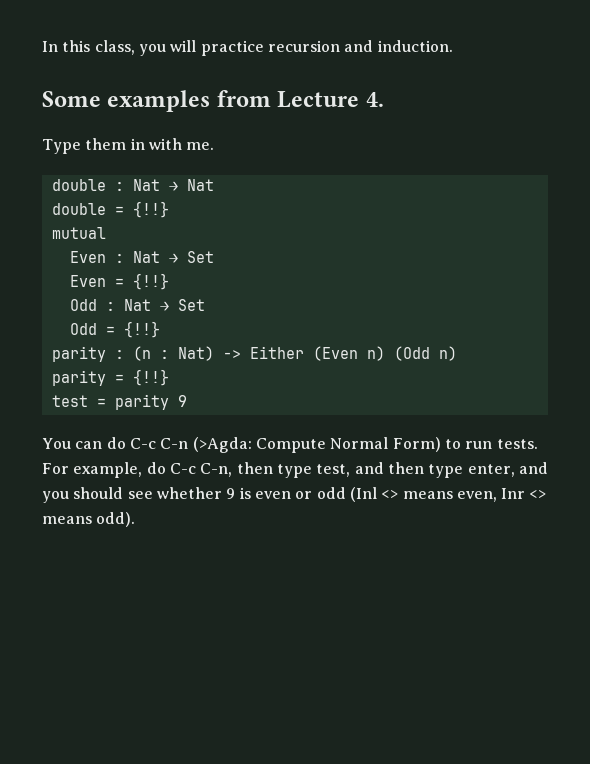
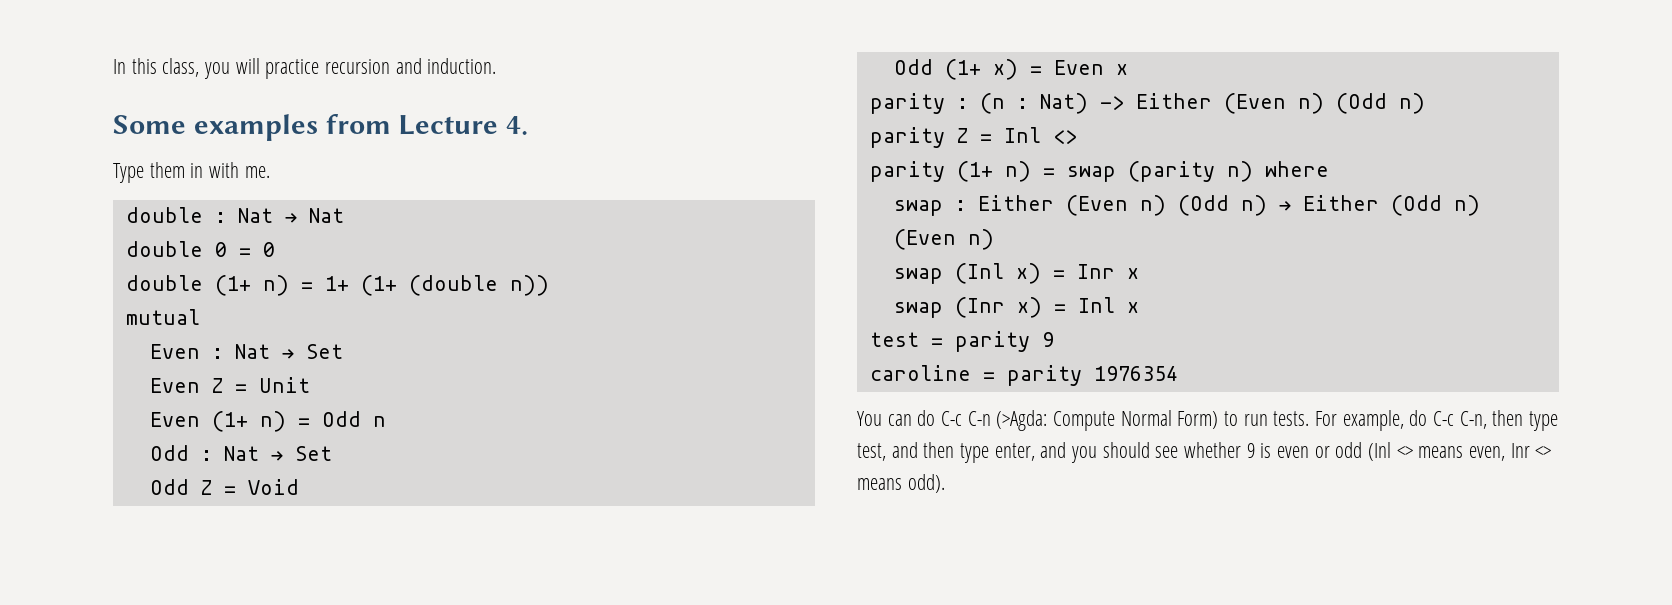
- double = {!!}
+ double 0 = 0
+ double (1+ n) = 1+ (1+ (double n))
- Even = {!!}
+ Even Z = Unit
+ Even (1+ n) = Odd n
- Odd = {!!}
+ Odd Z = Void
+ Odd (1+ x) = Even x
- parity = {!!}
+ parity Z = Inl <>
+ parity (1+ n) = swap (parity n) where
+ swap : Either (Even n) (Odd n) → Either (Odd n) (Even n)
+ swap (Inl x) = Inr x
+ swap (Inr x) = Inl x
+ caroline = parity 1976354

